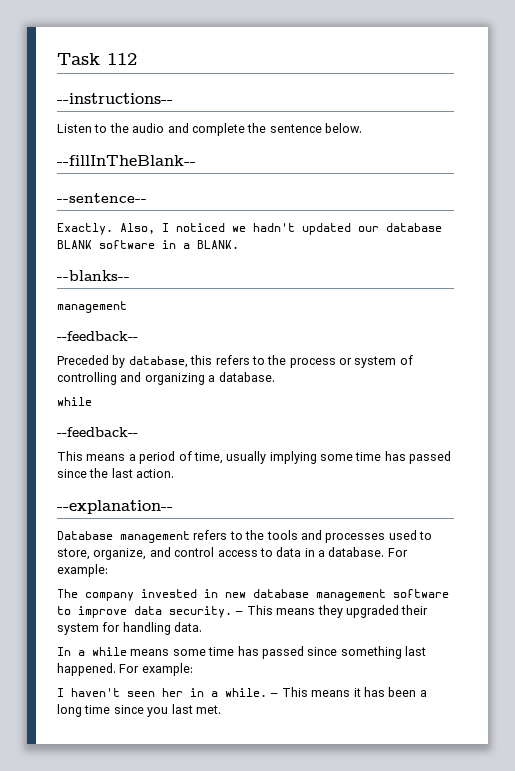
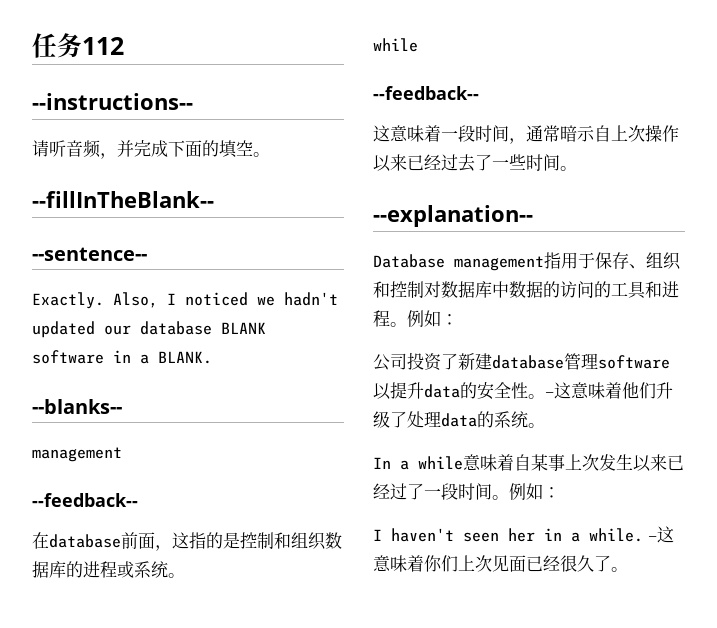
- Task 112
+ 任务112
- Listen to the audio and complete the sentence below.
+ 请听音频，并完成下面的填空。
- Preceded by database, this refers to the process or system of controlling and organizing a database.
+ 在database前面，这指的是控制和组织数据库的进程或系统。
  while
  --feedback--
- This means a period of time, usually implying some time has passed since the last action.
+ 这意味着一段时间，通常暗示自上次操作以来已经过去了一些时间。
  --explanation--
- Database management refers to the tools and processes used to store, organize, and control access to data in a database. For example:
- The company invested in new database management software to improve data security. – This means they upgraded their system for handling data.
- In a while means some time has passed since something last happened. For example:
+ Database management指用于保存、组织和控制对数据库中数据的访问的工具和进程。例如：
+ 公司投资了新建database管理software以提升data的安全性。–这意味着他们升级了处理data的系统。
+ In a while意味着自某事上次发生以来已经过了一段时间。例如：
- – This means it has been a long time since you last met.
+ –这意味着你们上次见面已经很久了。

